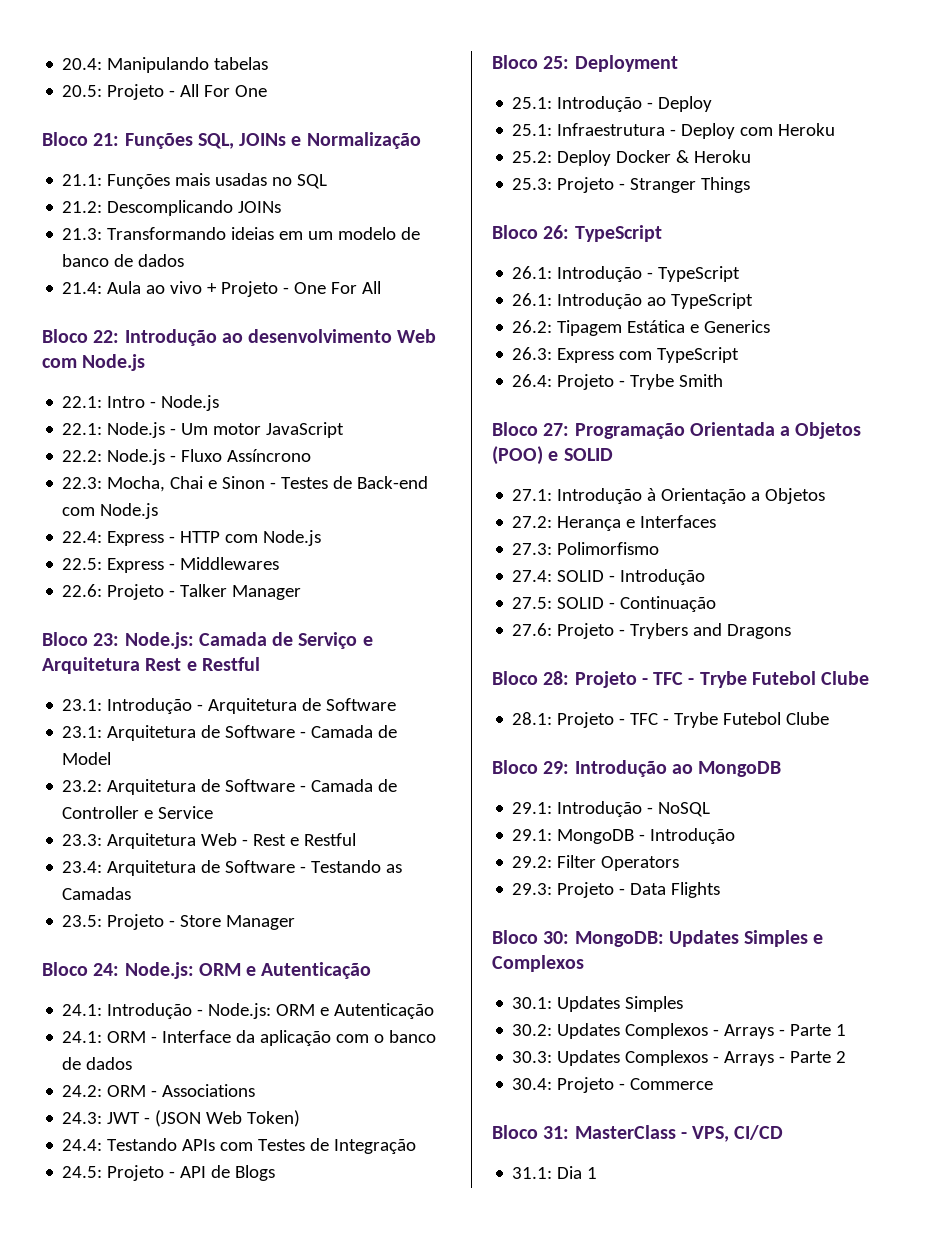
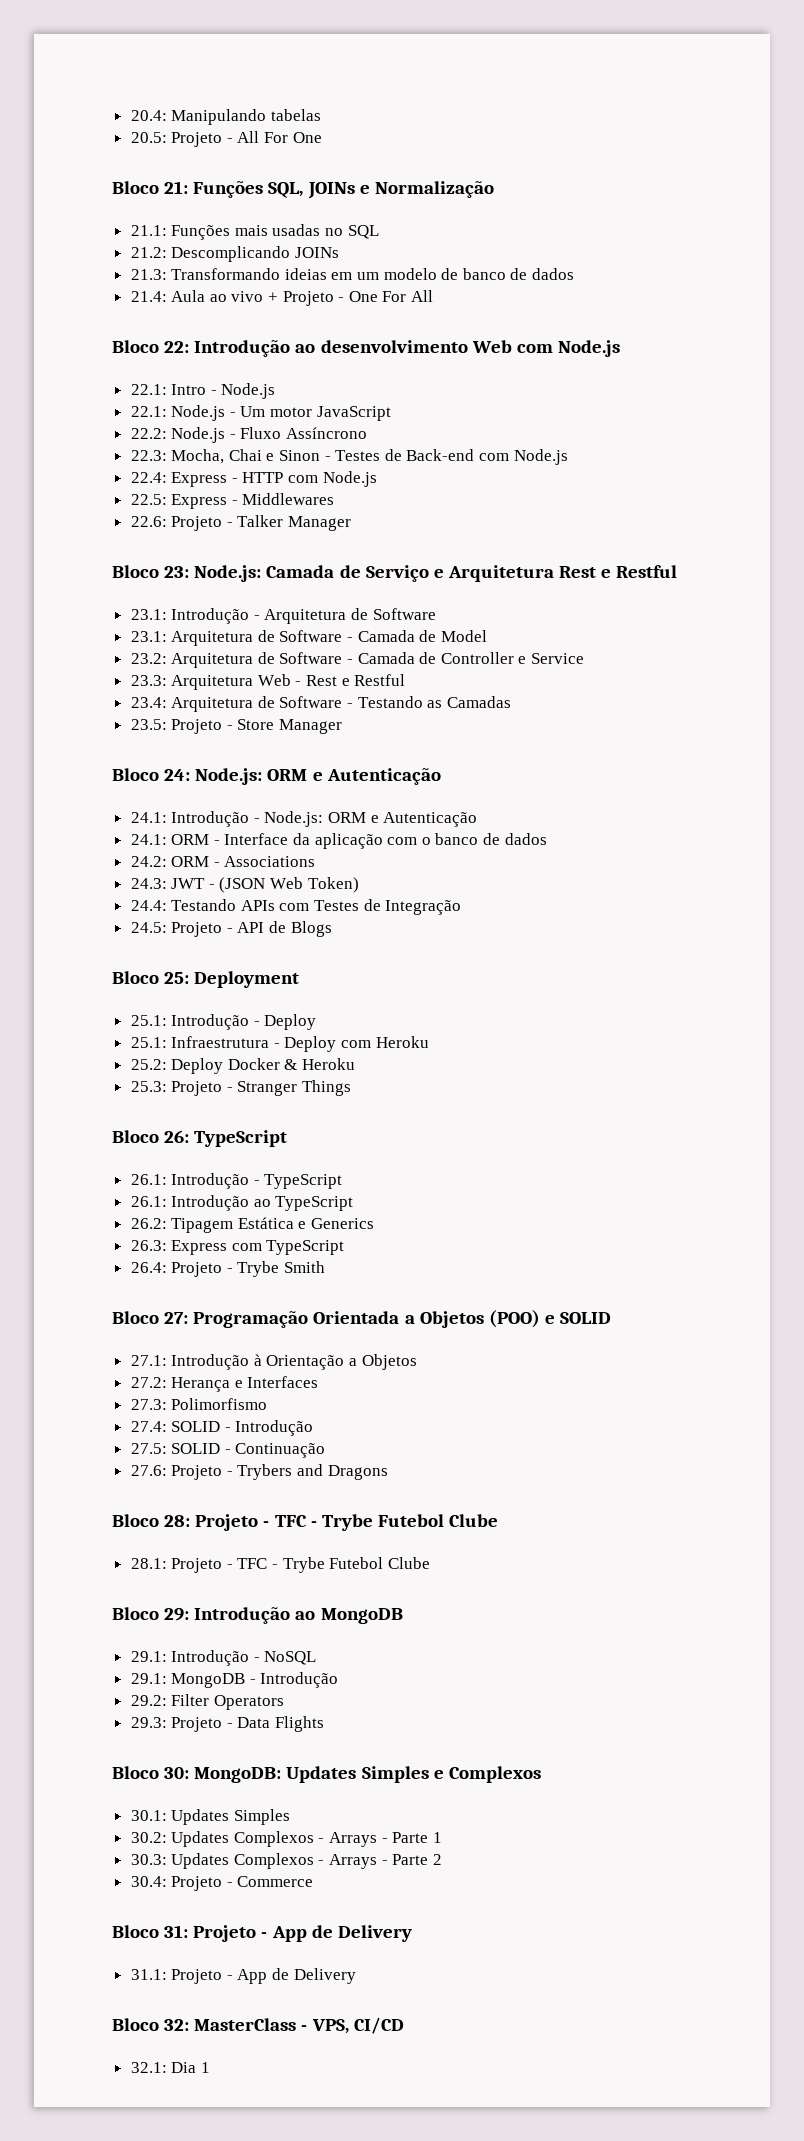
- Bloco 31: MasterClass - VPS, CI/CD
+ Bloco 31: Projeto - App de Delivery
+ 31.1: Projeto - App de Delivery
+ Bloco 32: MasterClass - VPS, CI/CD
- 31.1: Dia 1
+ 32.1: Dia 1

